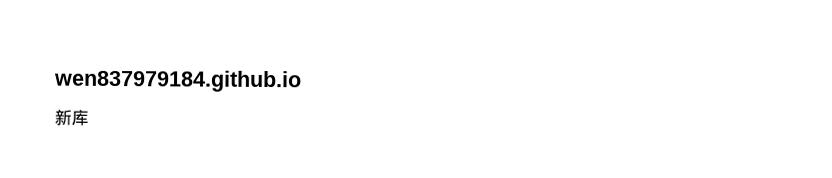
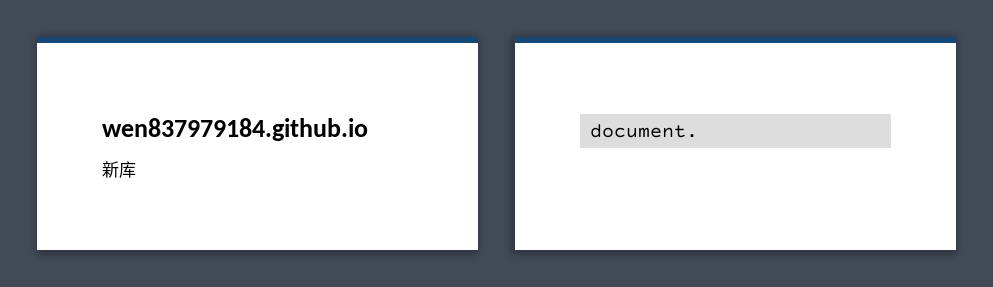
+ document.

